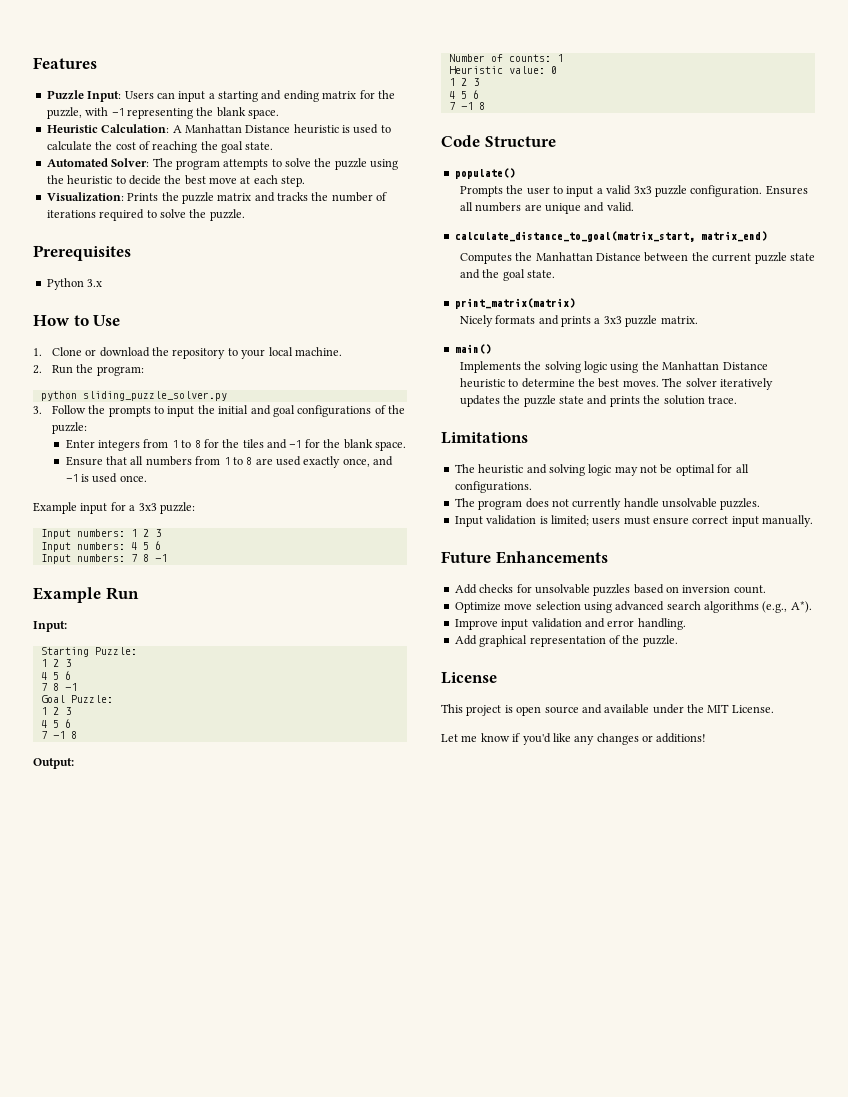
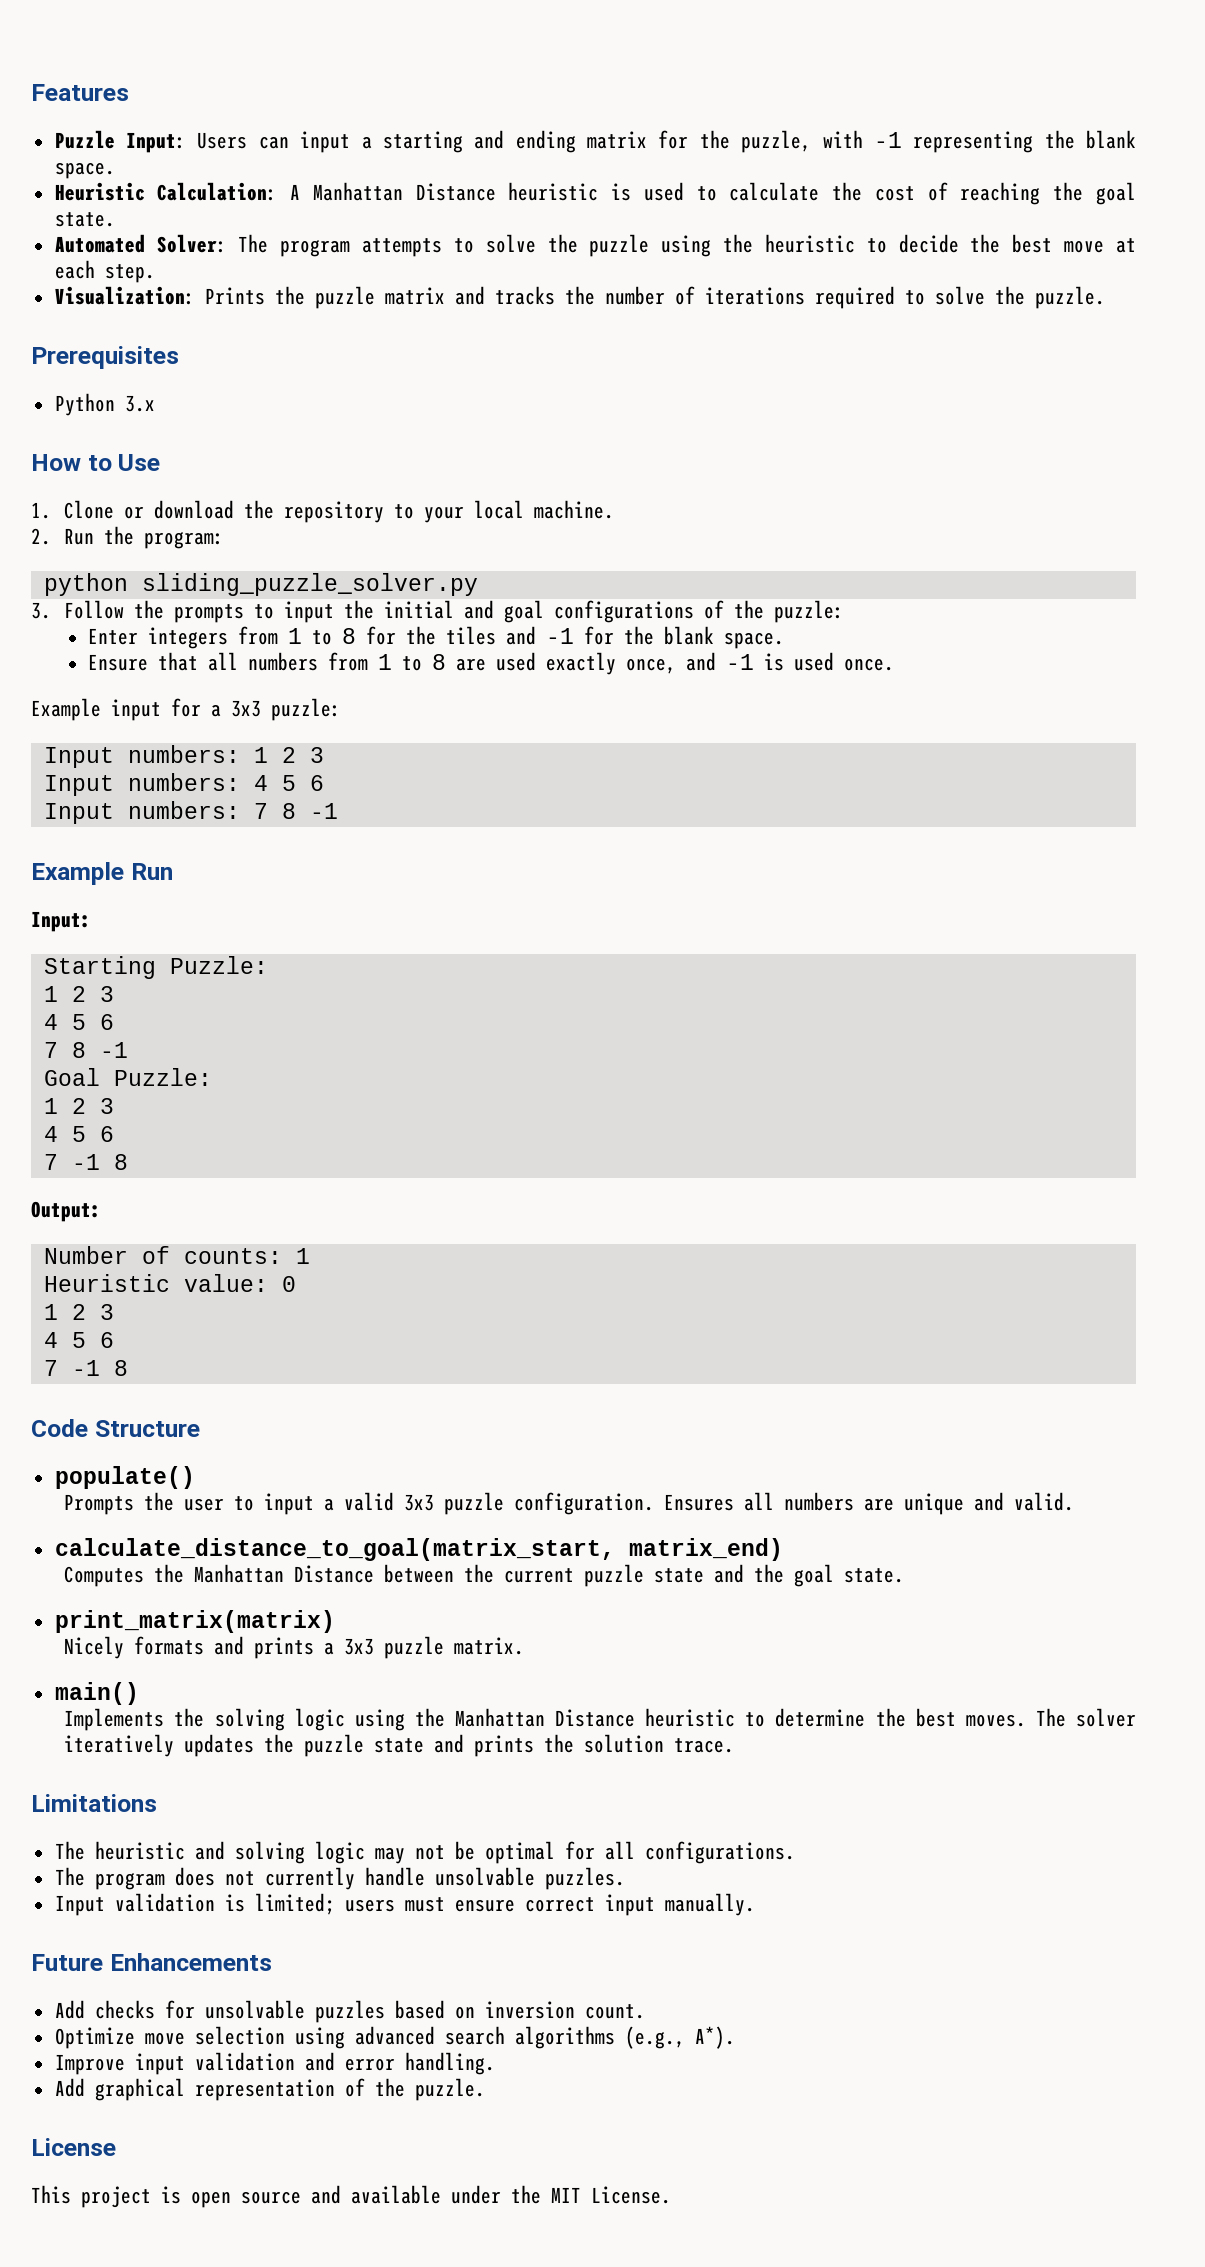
- Let me know if you'd like any changes or additions!

